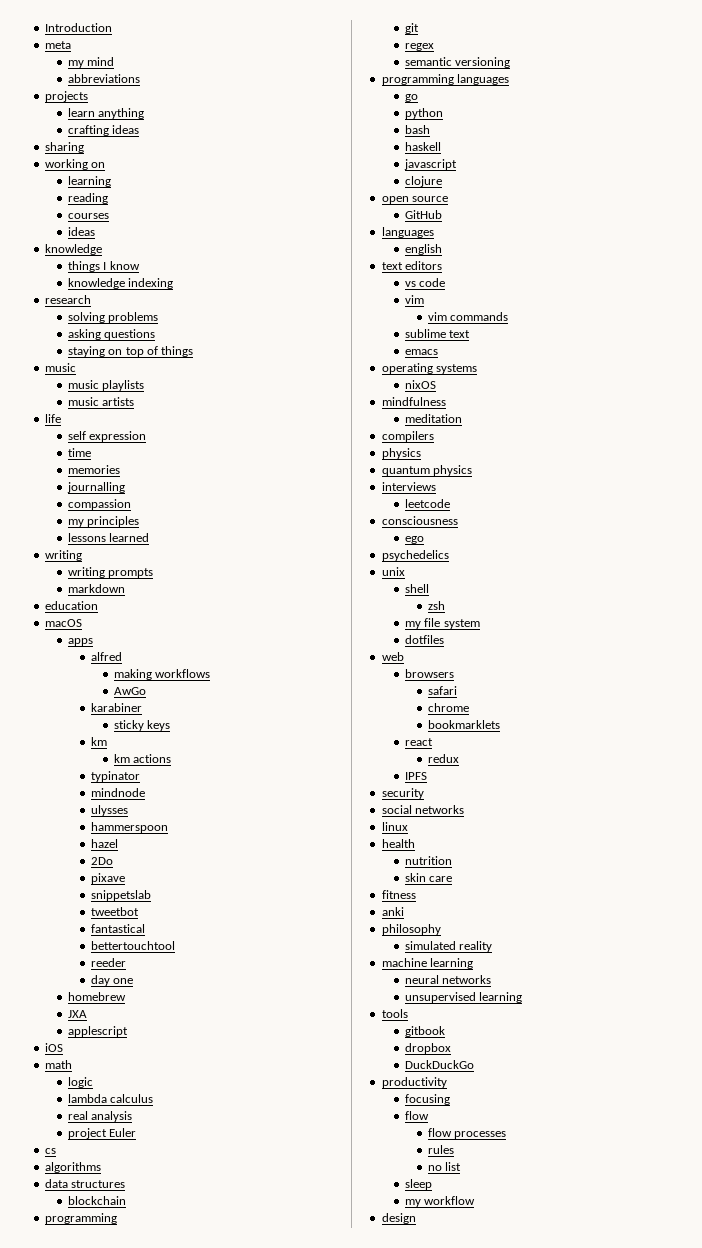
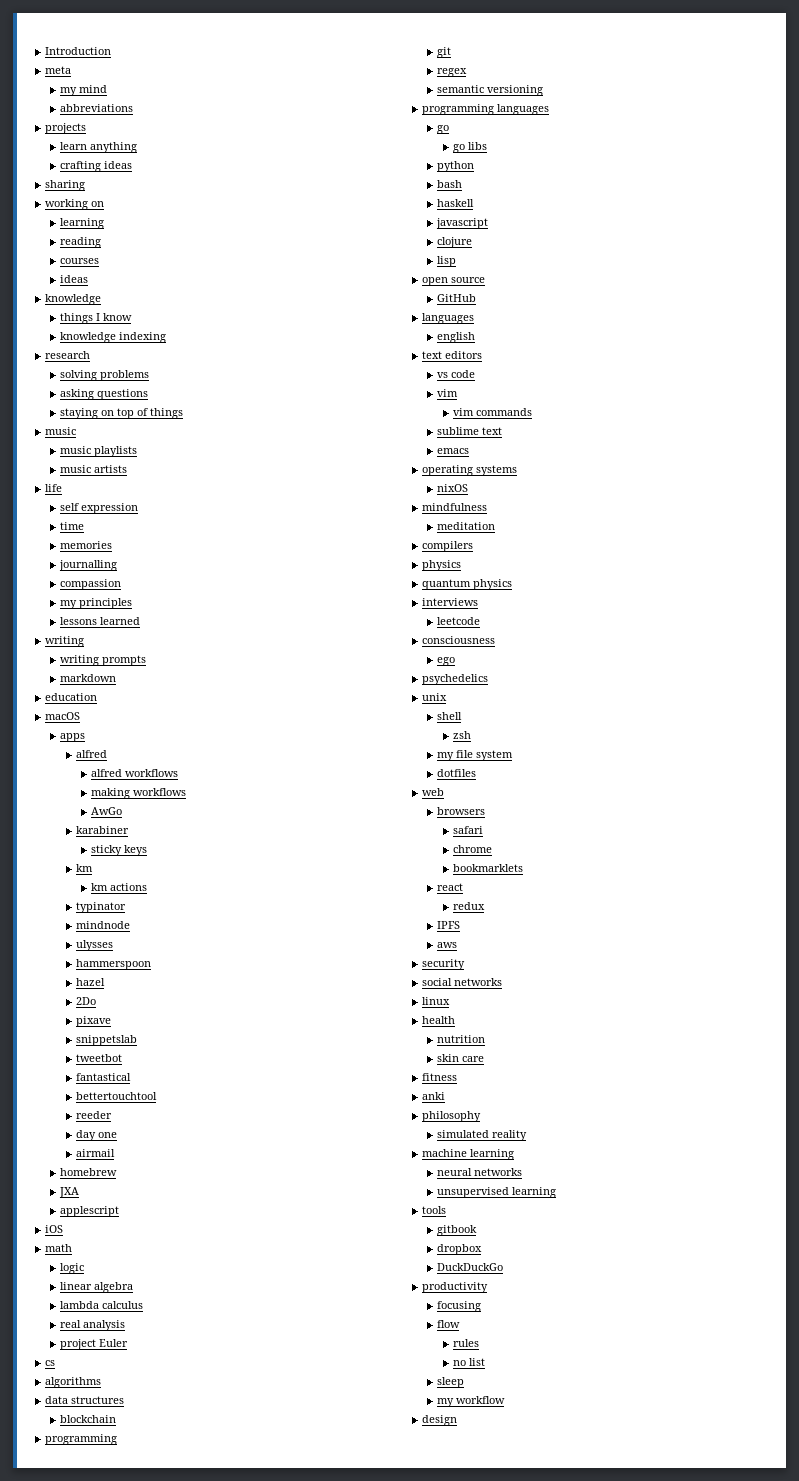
+ alfred workflows
+ airmail
+ linear algebra
+ go libs
+ lisp
+ aws
- flow processes

